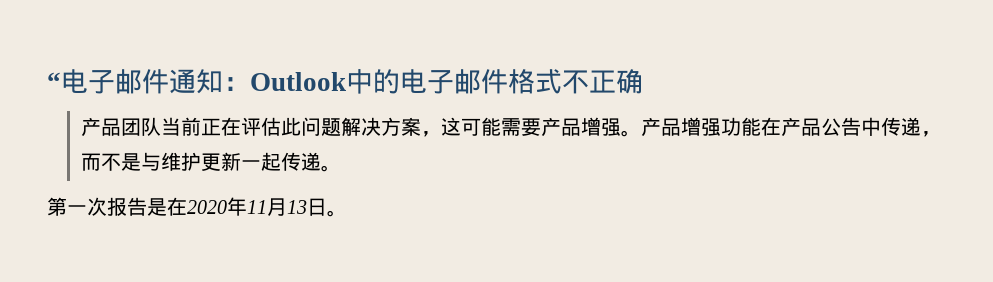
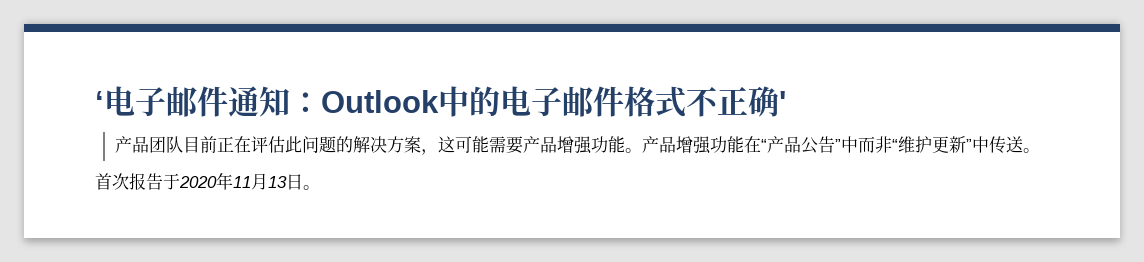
- “电子邮件通知：Outlook中的电子邮件格式不正确
+ ‘电子邮件通知：Outlook中的电子邮件格式不正确'
- 产品团队当前正在评估此问题解决方案，这可能需要产品增强。
+ 产品团队目前正在评估此问题的解决方案，这可能需要产品增强功能。
- 产品增强功能在产品公告中传递，而不是与维护更新一起传递。
- 第一次报告是在2020年11月13日。
+ 产品增强功能在“产品公告”中而非“维护更新”中传送。
+ 首次报告于2020年11月13日。

